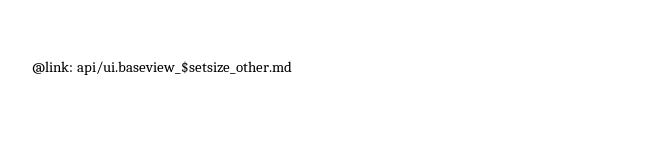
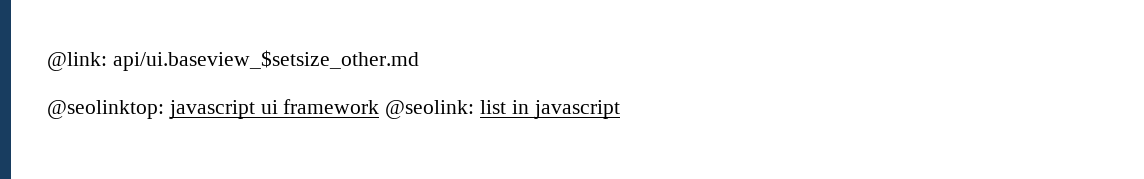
+ @seolinktop: javascript ui framework @seolink: list in javascript

